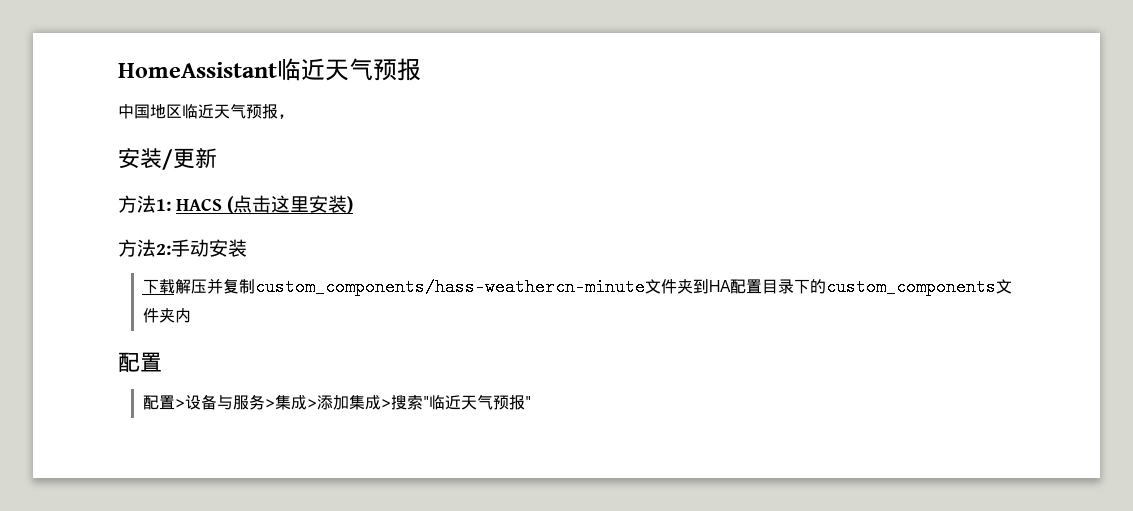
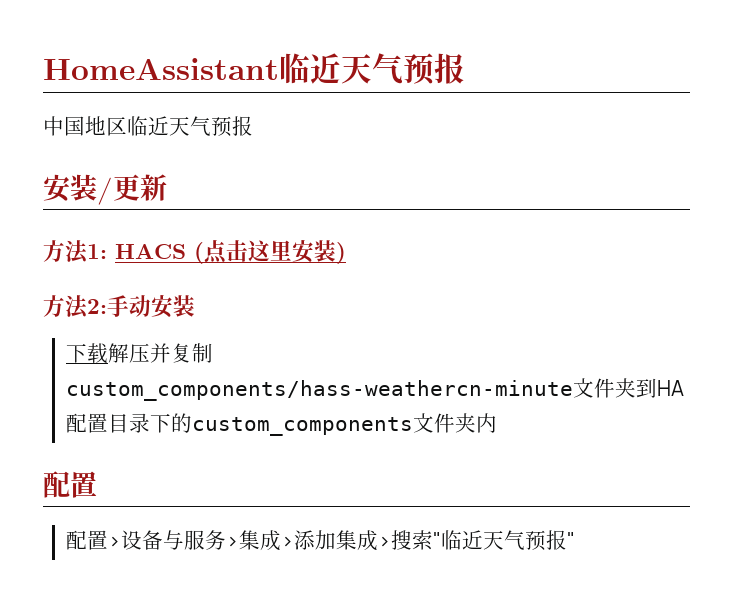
- 中国地区临近天气预报，
+ 中国地区临近天气预报

